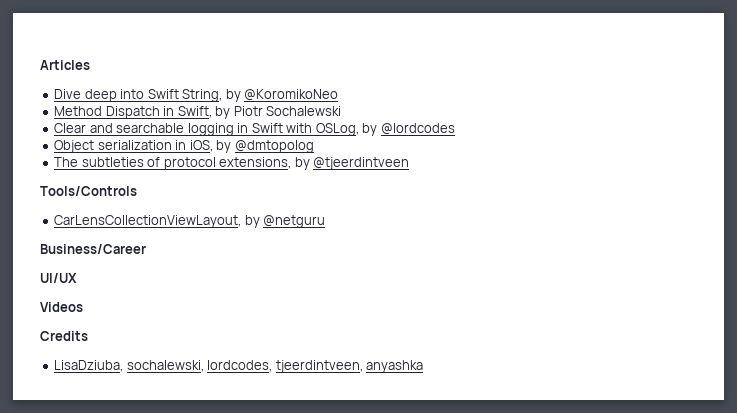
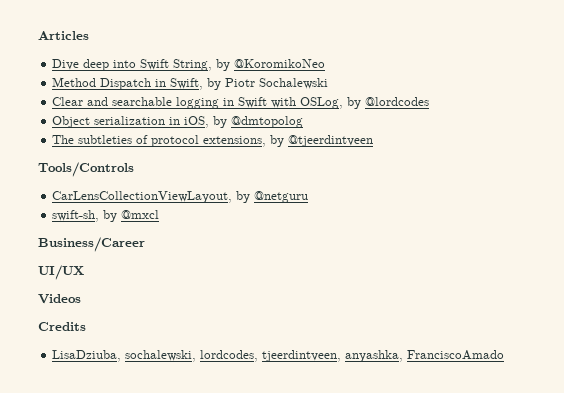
+ swift-sh, by @mxcl
- LisaDziuba, sochalewski, lordcodes, tjeerdintveen, anyashka
+ LisaDziuba, sochalewski, lordcodes, tjeerdintveen, anyashka, FranciscoAmado

